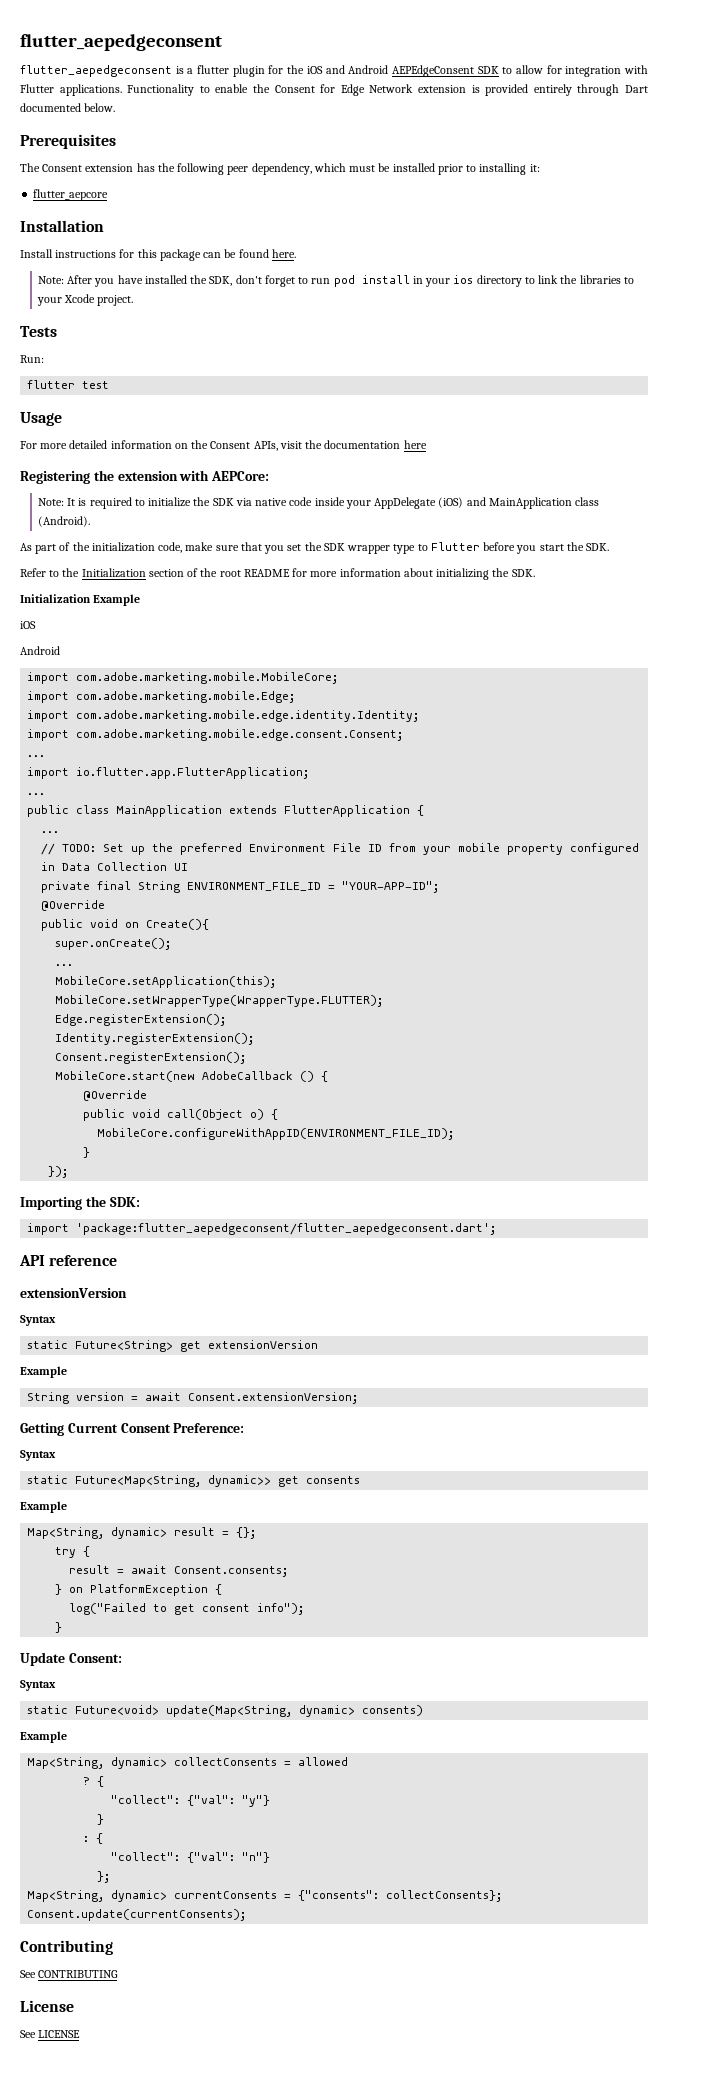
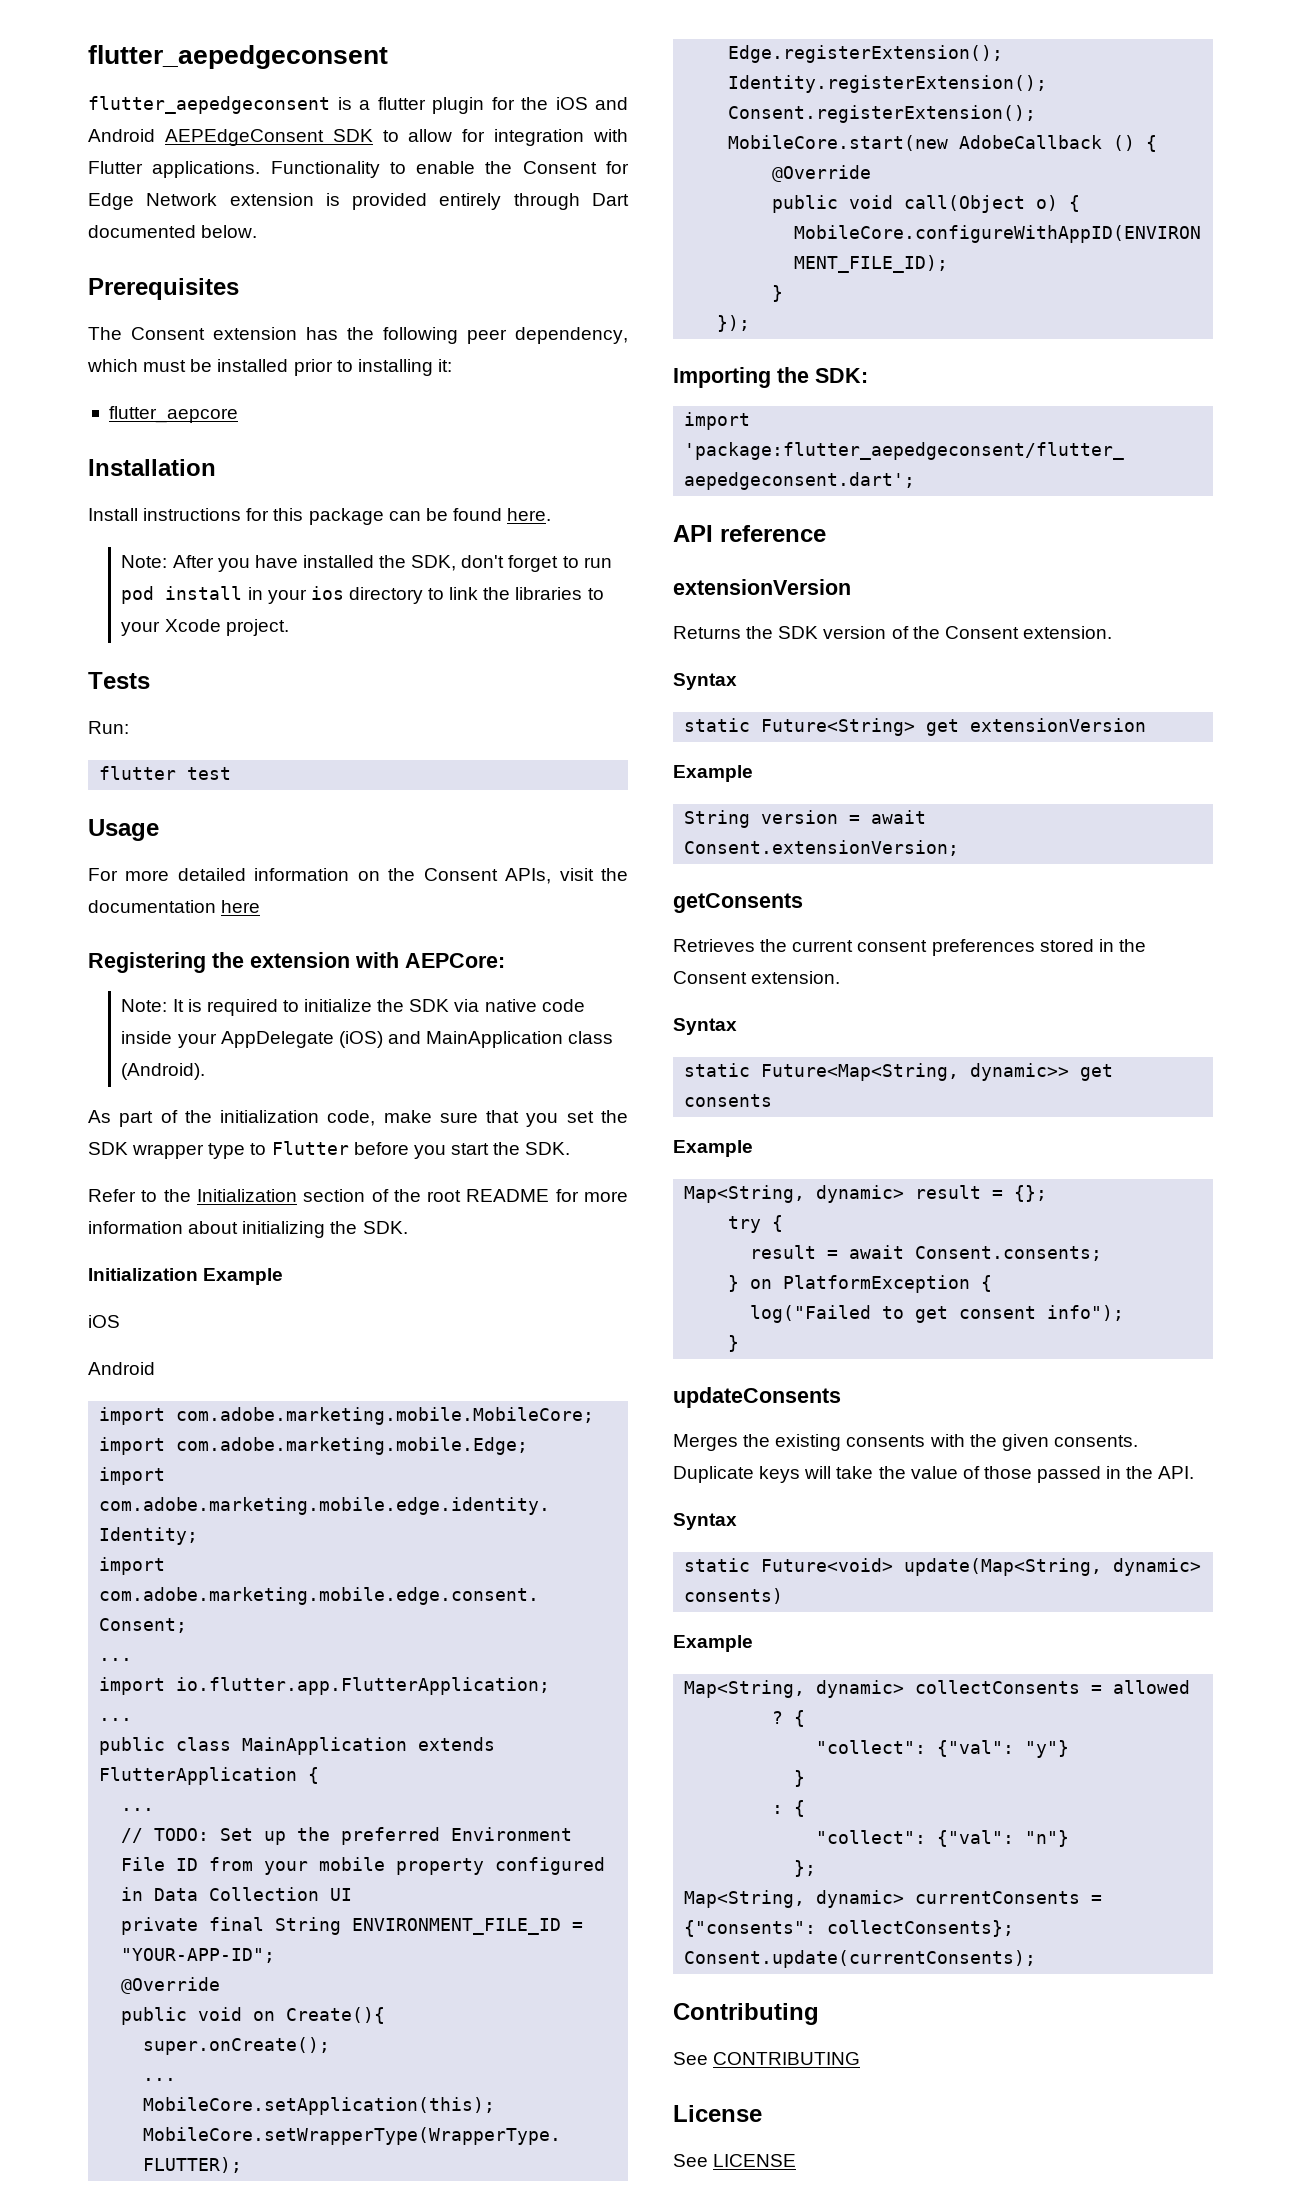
+ Returns the SDK version of the Consent extension.
- Getting Current Consent Preference:
+ getConsents
+ Retrieves the current consent preferences stored in the Consent extension.
- Update Consent:
+ updateConsents
+ Merges the existing consents with the given consents. Duplicate keys will take the value of those passed in the API.

